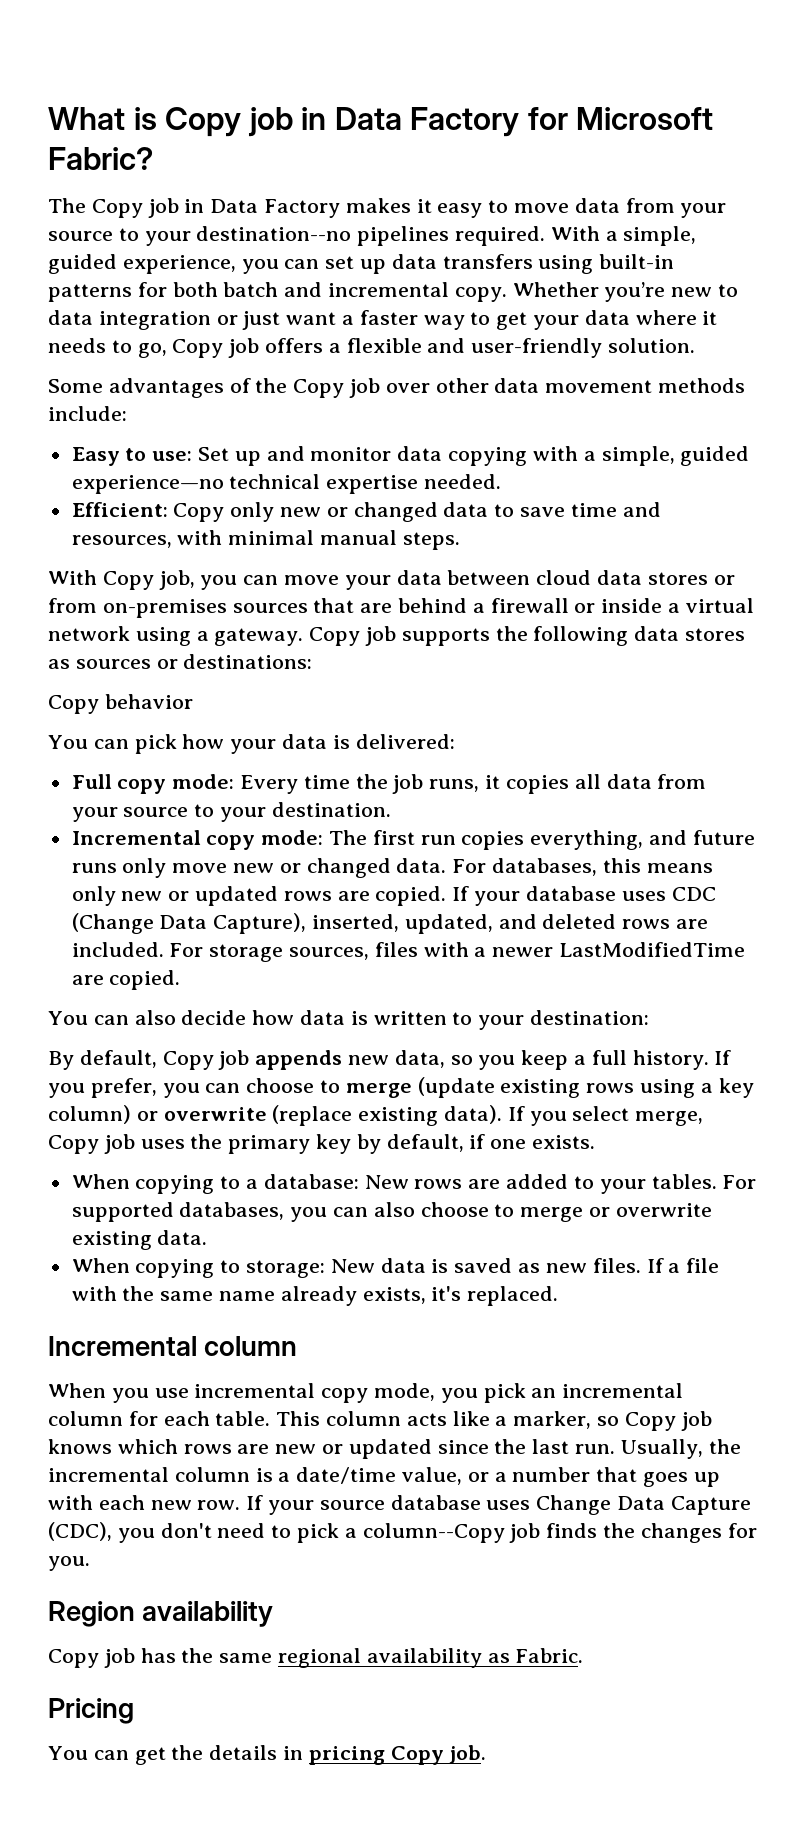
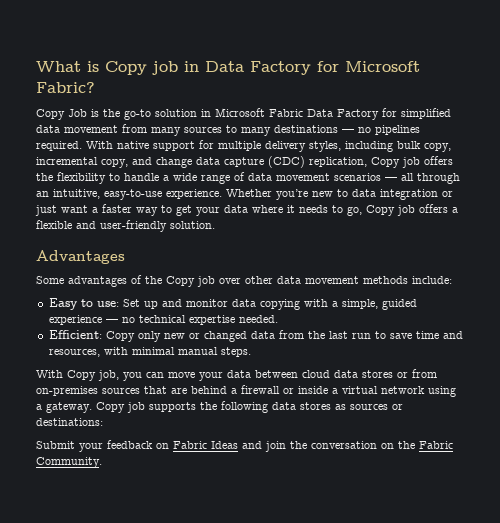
- The Copy job in Data Factory makes it easy to move data from your source to your destination--no pipelines required. With a simple, guided experience, you can set up data transfers using built-in patterns for both batch and incremental copy.
+ Copy Job is the go-to solution in Microsoft Fabric Data Factory for simplified data movement from many sources to many destinations — no pipelines required. With native support for multiple delivery styles, including bulk copy, incremental copy, and change data capture (CDC) replication, Copy job offers the flexibility to handle a wide range of data movement scenarios — all through an intuitive, easy-to-use experience.
+ Advantages
- Easy to use: Set up and monitor data copying with a simple, guided experience—no technical expertise needed.
+ Easy to use: Set up and monitor data copying with a simple, guided experience — no technical expertise needed.
- Efficient: Copy only new or changed data to save time and resources, with minimal manual steps.
+ Efficient: Copy only new or changed data from the last run to save time and resources, with minimal manual steps.
- Copy behavior
- You can pick how your data is delivered:
- Full copy mode: Every time the job runs, it copies all data from your source to your destination.
- Incremental copy mode: The first run copies everything, and future runs only move new or changed data. For databases, this means only new or updated rows are copied. If your database uses CDC (Change Data Capture), inserted, updated, and deleted rows are included. For storage sources, files with a newer LastModifiedTime are copied.
- You can also decide how data is written to your destination:
- By default, Copy job appends new data, so you keep a full history. If you prefer, you can choose to merge (update existing rows using a key column) or overwrite (replace existing data). If you select merge, Copy job uses the primary key by default, if one exists.
- When copying to a database: New rows are added to your tables. For supported databases, you can also choose to merge or overwrite existing data.
- When copying to storage: New data is saved as new files. If a file with the same name already exists, it's replaced.
- Incremental column
- When you use incremental copy mode, you pick an incremental column for each table. This column acts like a marker, so Copy job knows which rows are new or updated since the last run. Usually, the incremental column is a date/time value, or a number that goes up with each new row. If your source database uses Change Data Capture (CDC), you don't need to pick a column--Copy job finds the changes for you.
- Region availability
- Copy job has the same regional availability as Fabric.
- Pricing
- You can get the details in pricing Copy job.
+ Submit your feedback on Fabric Ideas and join the conversation on the Fabric Community.

